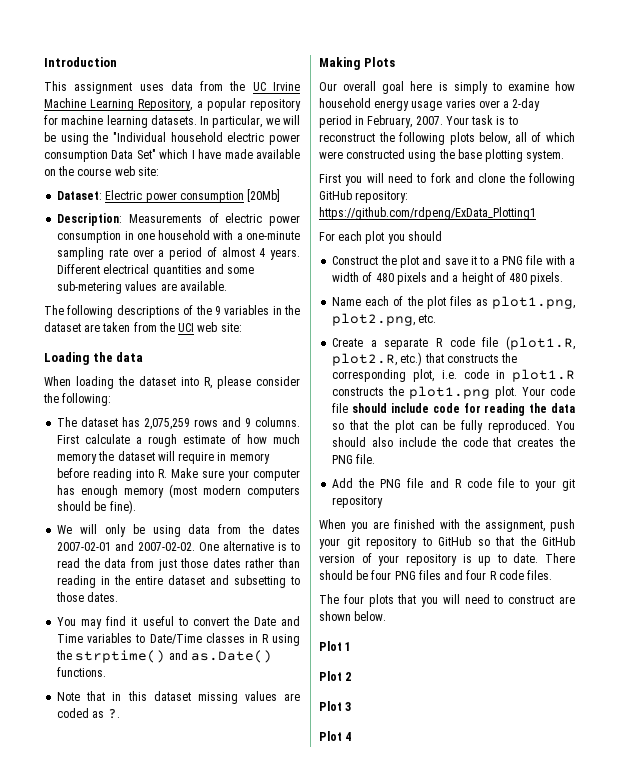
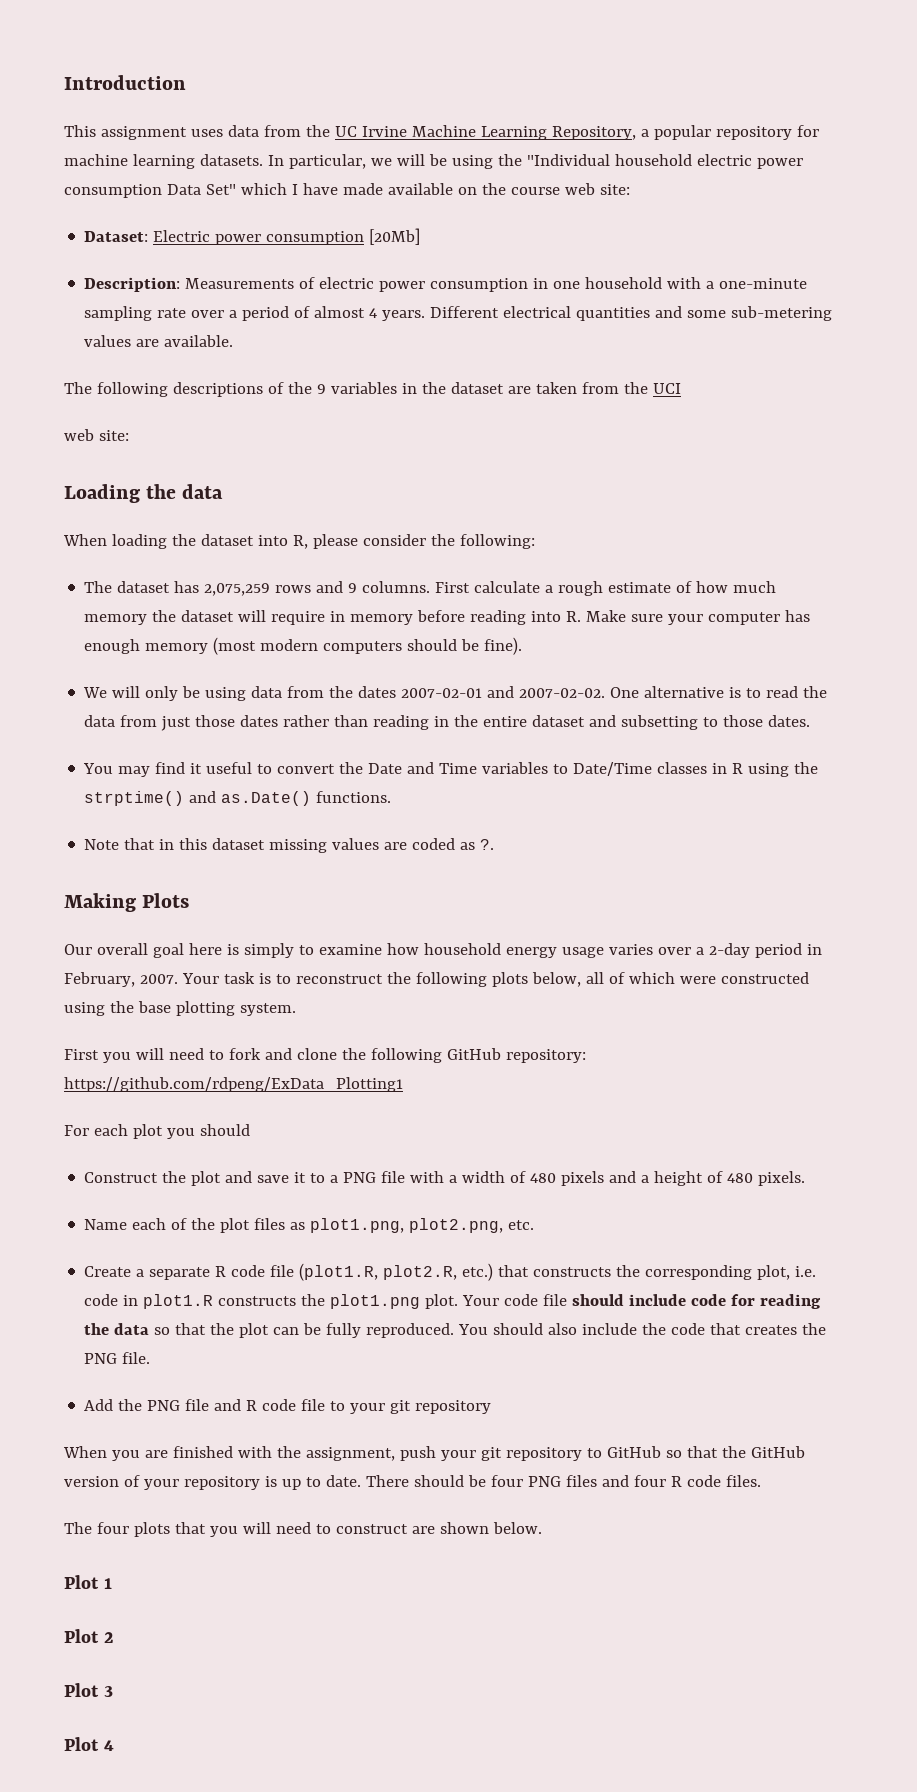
- The following descriptions of the 9 variables in the dataset are taken from the UCI web site:
+ The following descriptions of the 9 variables in the dataset are taken from the UCI
+ web site:

